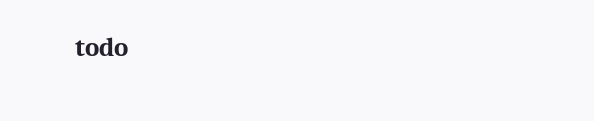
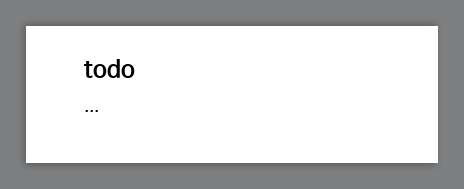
+ ...

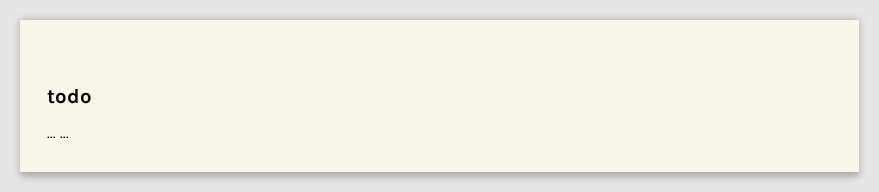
- ...
+ ... ...

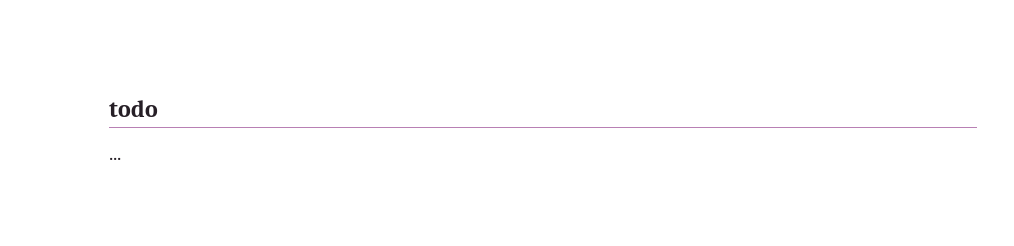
- ... ...
+ ...

